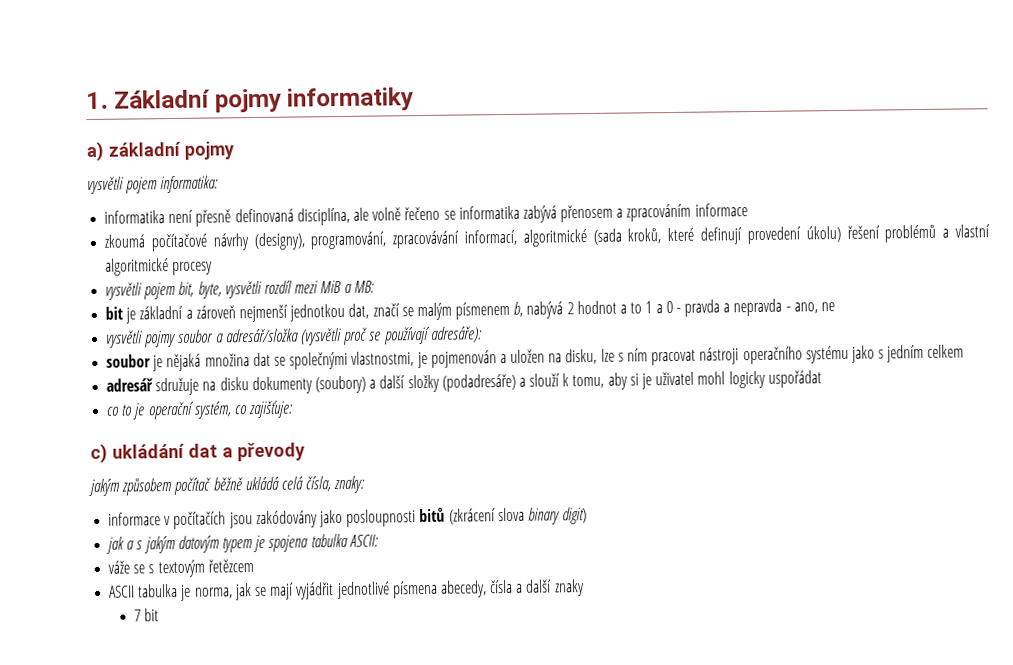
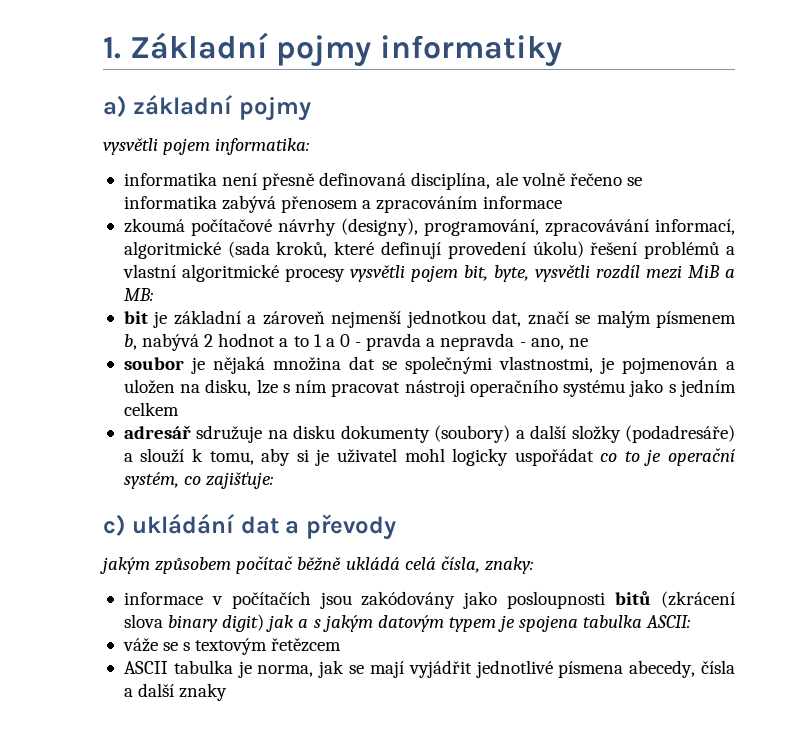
- zkoumá počítačové návrhy (designy), programování, zpracovávání informací, algoritmické (sada kroků, které definují provedení úkolu) řešení problémů a vlastní algoritmické procesy
- vysvětli pojem bit, byte, vysvětli rozdíl mezi MiB a MB:
+ zkoumá počítačové návrhy (designy), programování, zpracovávání informací, algoritmické (sada kroků, které definují provedení úkolu) řešení problémů a vlastní algoritmické procesy vysvětli pojem bit, byte, vysvětli rozdíl mezi MiB a MB:
- vysvětli pojmy soubor a adresář/složka (vysvětli proč se používají adresáře):
- adresář sdružuje na disku dokumenty (soubory) a další složky (podadresáře) a slouží k tomu, aby si je uživatel mohl logicky uspořádat
- co to je operační systém, co zajišťuje:
+ adresář sdružuje na disku dokumenty (soubory) a další složky (podadresáře) a slouží k tomu, aby si je uživatel mohl logicky uspořádat co to je operační systém, co zajišťuje:
- informace v počítačích jsou zakódovány jako posloupnosti bitů (zkrácení slova binary digit)
- jak a s jakým datovým typem je spojena tabulka ASCII:
+ informace v počítačích jsou zakódovány jako posloupnosti bitů (zkrácení slova binary digit) jak a s jakým datovým typem je spojena tabulka ASCII:
- 7 bit

